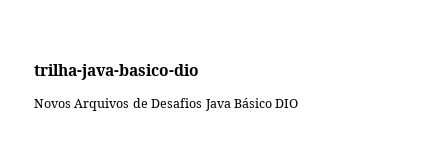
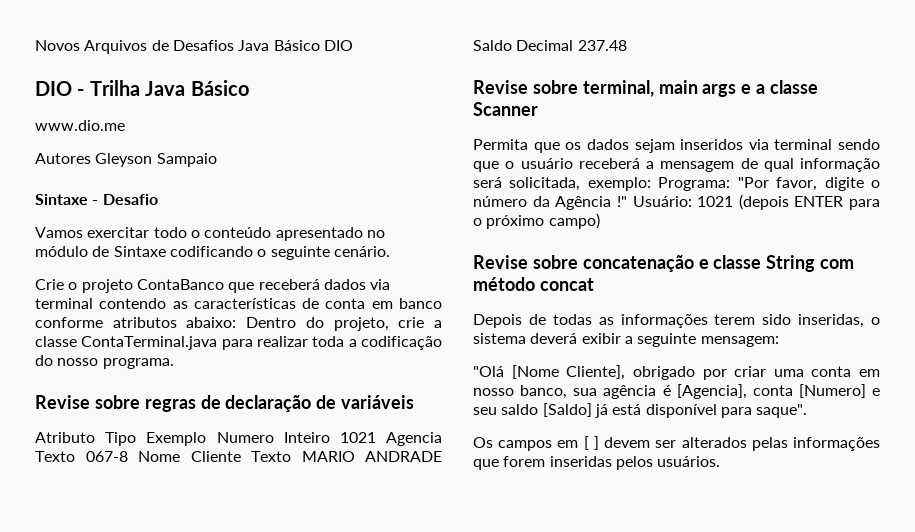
- trilha-java-basico-dio
+ DIO - Trilha Java Básico
+ www.dio.me
+ Autores Gleyson Sampaio
+ Sintaxe - Desafio
+ Vamos exercitar todo o conteúdo apresentado no módulo de Sintaxe codificando o seguinte cenário.
+ Crie o projeto ContaBanco que receberá dados via terminal contendo as características de conta em banco conforme atributos abaixo: Dentro do projeto, crie a classe ContaTerminal.java para realizar toda a codificação do nosso programa.
+ Revise sobre regras de declaração de variáveis
+ Atributo Tipo Exemplo Numero Inteiro 1021 Agencia Texto 067-8 Nome Cliente Texto MARIO ANDRADE Saldo Decimal 237.48
+ Revise sobre terminal, main args e a classe Scanner
+ Permita que os dados sejam inseridos via terminal sendo que o usuário receberá a mensagem de qual informação será solicitada, exemplo: Programa: "Por favor, digite o número da Agência !" Usuário: 1021 (depois ENTER para o próximo campo)
+ Revise sobre concatenação e classe String com método concat
+ Depois de todas as informações terem sido inseridas, o sistema deverá exibir a seguinte mensagem:
+ "Olá [Nome Cliente], obrigado por criar uma conta em nosso banco, sua agência é [Agencia], conta [Numero] e seu saldo [Saldo] já está disponível para saque".
+ Os campos em [ ] devem ser alterados pelas informações que forem inseridas pelos usuários.

